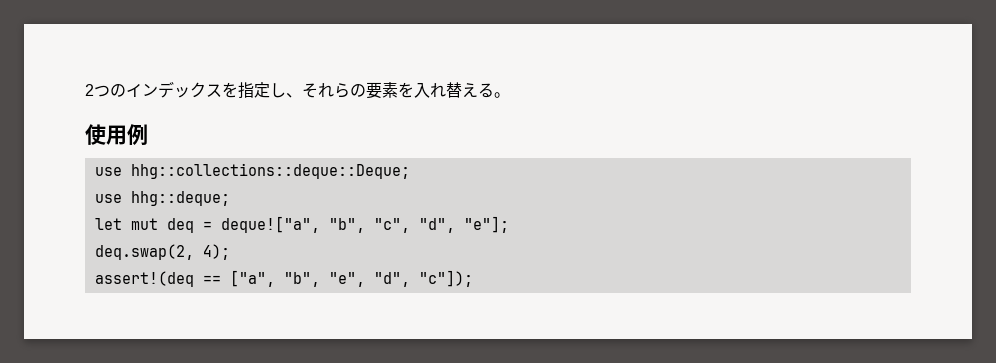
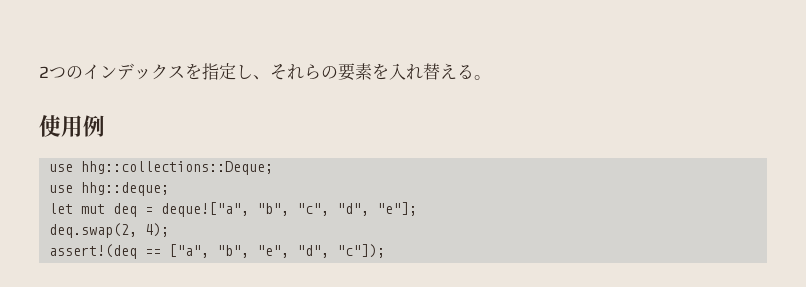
- use hhg::collections::deque::Deque;
+ use hhg::collections::Deque;

